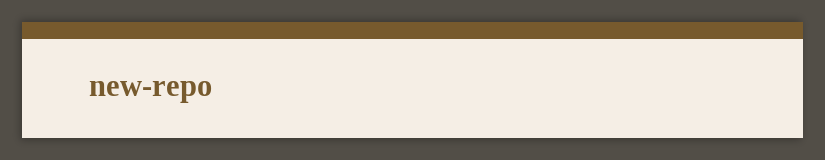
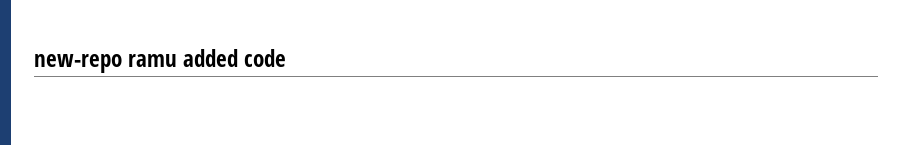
- new-repo
+ new-repo ramu added code

